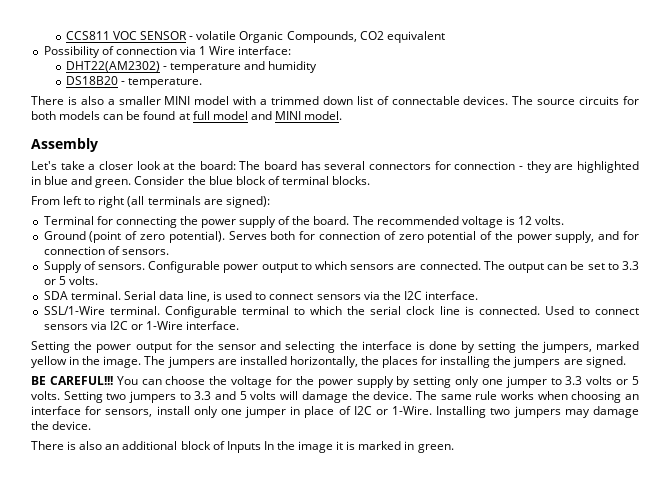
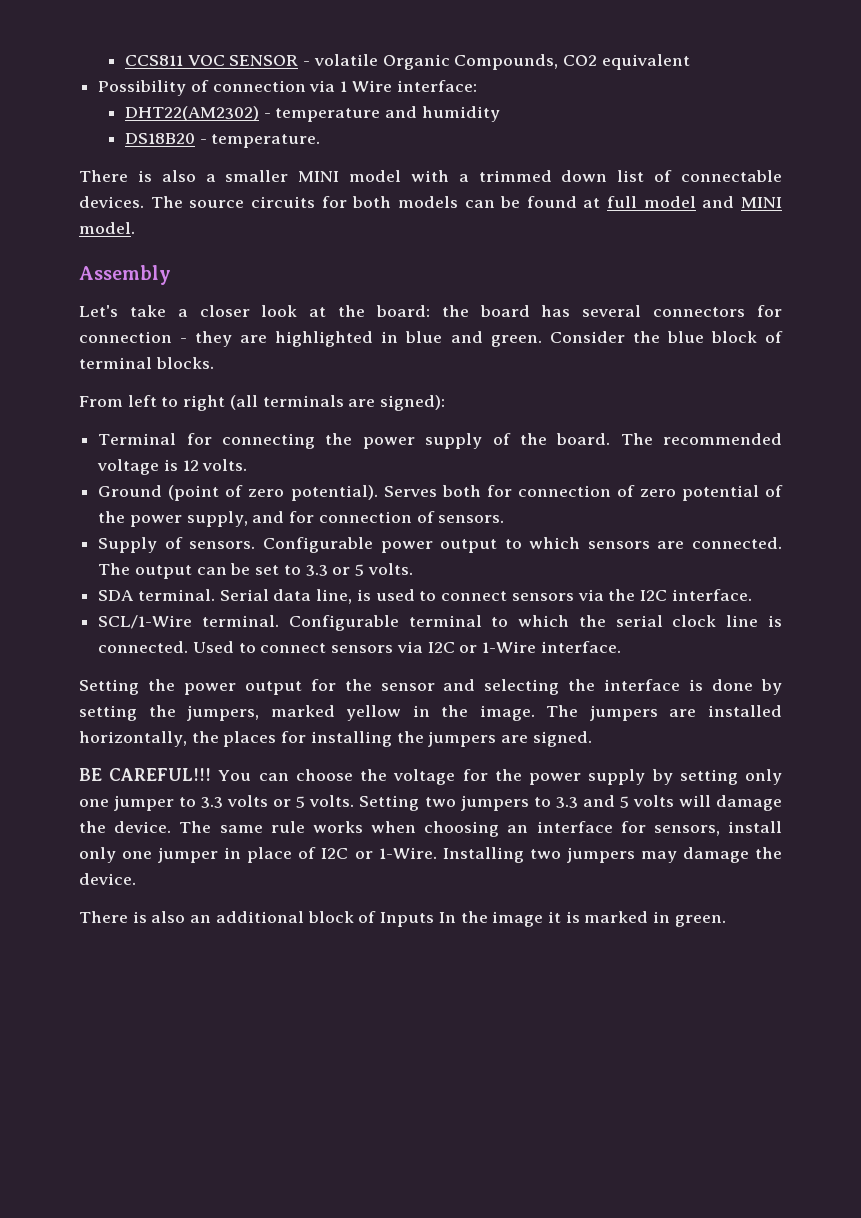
- Let's take a closer look at the board: The board has several connectors for connection - they are highlighted in blue and green.
+ Let's take a closer look at the board: the board has several connectors for connection - they are highlighted in blue and green.
- SSL/1-Wire terminal.
+ SCL/1-Wire terminal.

